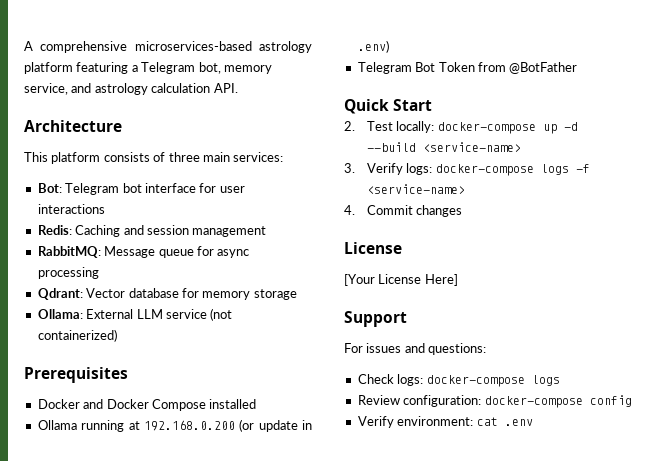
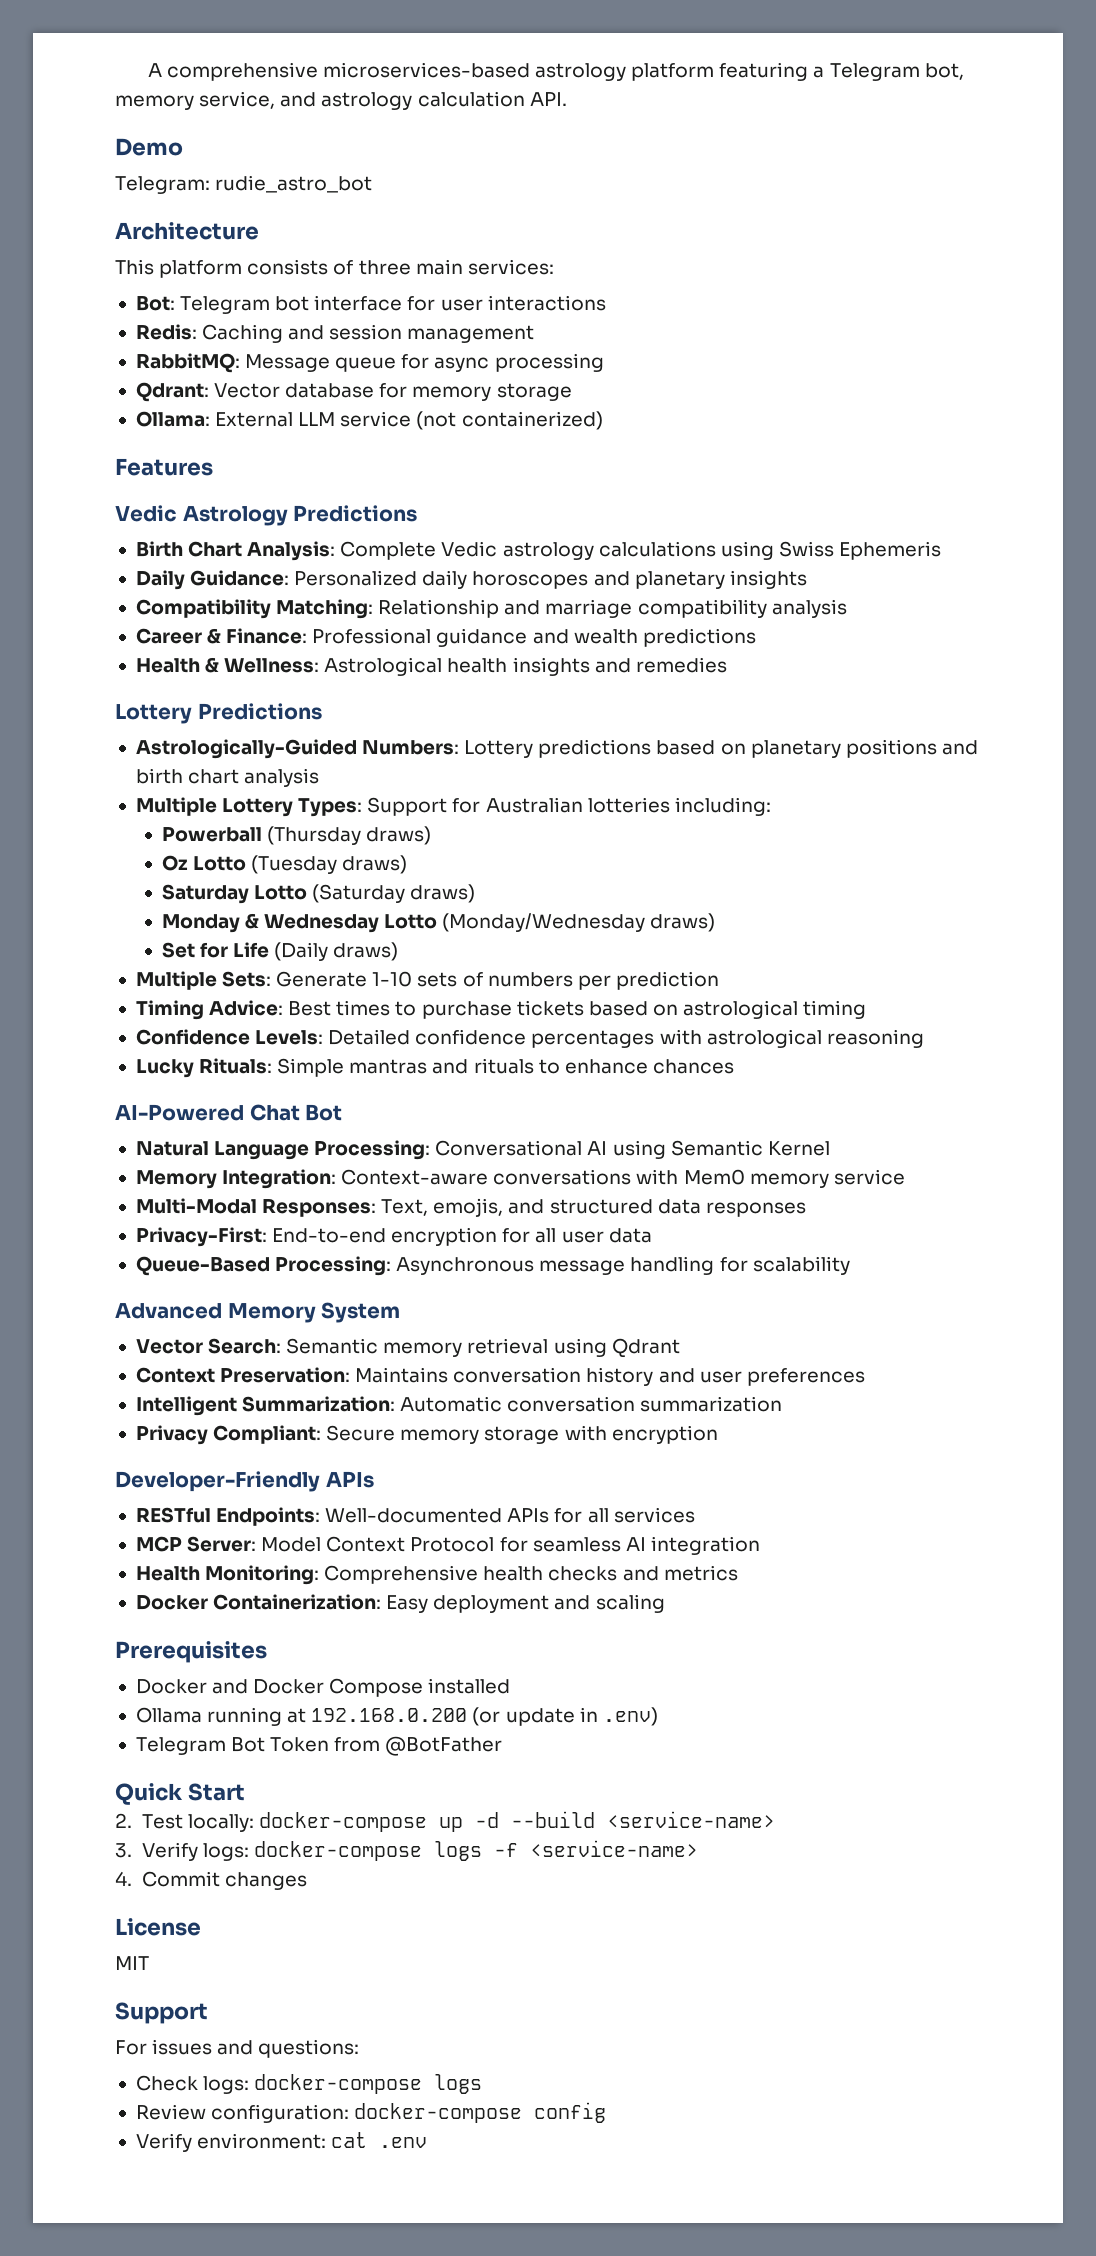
+ Demo
+ Telegram: rudie_astro_bot
+ Features
+ Vedic Astrology Predictions
+ Birth Chart Analysis: Complete Vedic astrology calculations using Swiss Ephemeris
+ Daily Guidance: Personalized daily horoscopes and planetary insights
+ Compatibility Matching: Relationship and marriage compatibility analysis
+ Career & Finance: Professional guidance and wealth predictions
+ Health & Wellness: Astrological health insights and remedies
+ Lottery Predictions
+ Astrologically-Guided Numbers: Lottery predictions based on planetary positions and birth chart analysis
+ Multiple Lottery Types: Support for Australian lotteries including:
+ Powerball (Thursday draws)
+ Oz Lotto (Tuesday draws)
+ Saturday Lotto (Saturday draws)
+ Monday & Wednesday Lotto (Monday/Wednesday draws)
+ Set for Life (Daily draws)
+ Multiple Sets: Generate 1-10 sets of numbers per prediction
+ Timing Advice: Best times to purchase tickets based on astrological timing
+ Confidence Levels: Detailed confidence percentages with astrological reasoning
+ Lucky Rituals: Simple mantras and rituals to enhance chances
+ AI-Powered Chat Bot
+ Natural Language Processing: Conversational AI using Semantic Kernel
+ Memory Integration: Context-aware conversations with Mem0 memory service
+ Multi-Modal Responses: Text, emojis, and structured data responses
+ Privacy-First: End-to-end encryption for all user data
+ Queue-Based Processing: Asynchronous message handling for scalability
+ Advanced Memory System
+ Vector Search: Semantic memory retrieval using Qdrant
+ Context Preservation: Maintains conversation history and user preferences
+ Intelligent Summarization: Automatic conversation summarization
+ Privacy Compliant: Secure memory storage with encryption
+ Developer-Friendly APIs
+ RESTful Endpoints: Well-documented APIs for all services
+ MCP Server: Model Context Protocol for seamless AI integration
+ Health Monitoring: Comprehensive health checks and metrics
+ Docker Containerization: Easy deployment and scaling
- [Your License Here]
+ MIT

